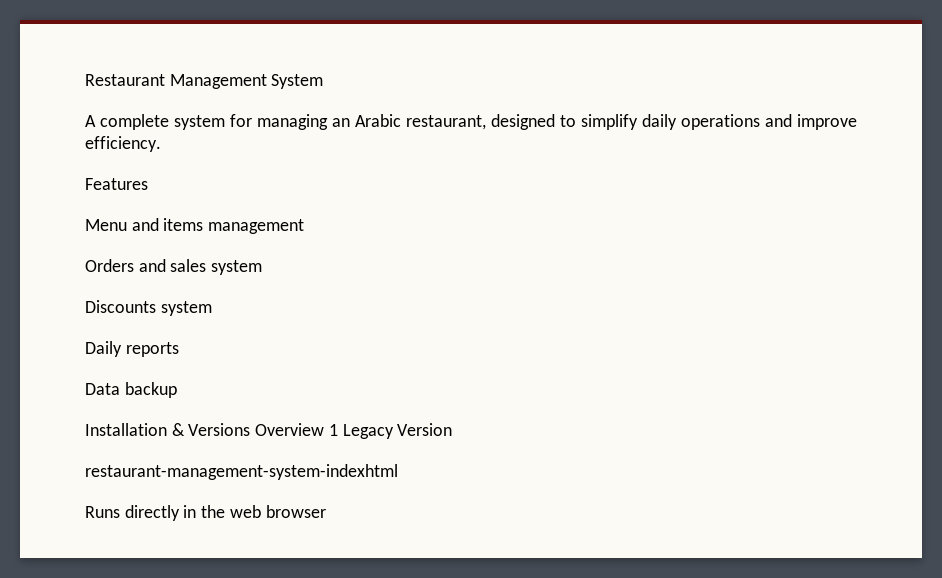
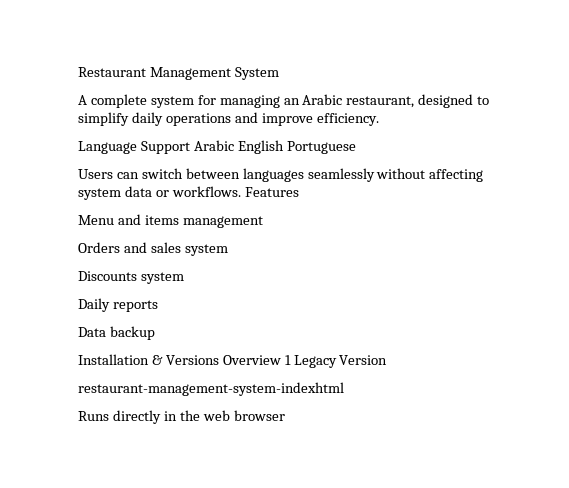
+ Language Support Arabic English Portuguese
+ Users can switch between languages seamlessly without affecting system data or workflows.

